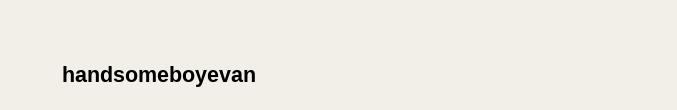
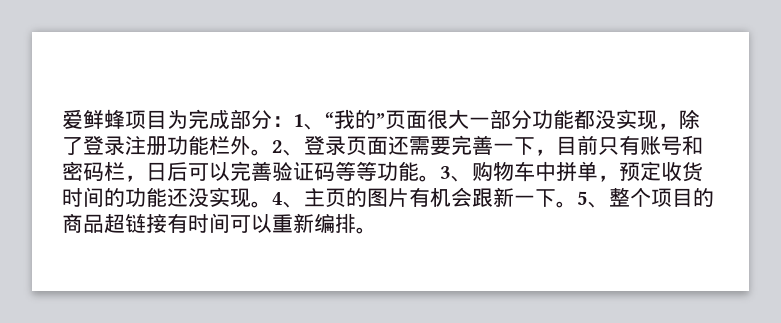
- handsomeboyevan
+ 爱鲜蜂项目为完成部分：1、“我的”页面很大一部分功能都没实现，除了登录注册功能栏外。2、登录页面还需要完善一下，目前只有账号和密码栏，日后可以完善验证码等等功能。3、购物车中拼单，预定收货时间的功能还没实现。4、主页的图片有机会跟新一下。5、整个项目的商品超链接有时间可以重新编排。

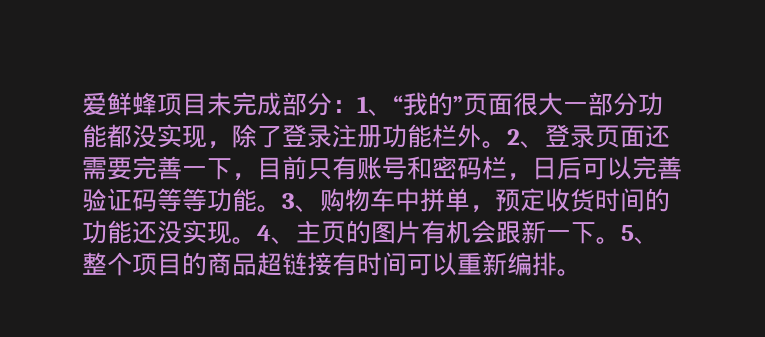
- 爱鲜蜂项目为完成部分：1、“我的”页面很大一部分功能都没实现，除了登录注册功能栏外。
+ 爱鲜蜂项目未完成部分：1、“我的”页面很大一部分功能都没实现，除了登录注册功能栏外。

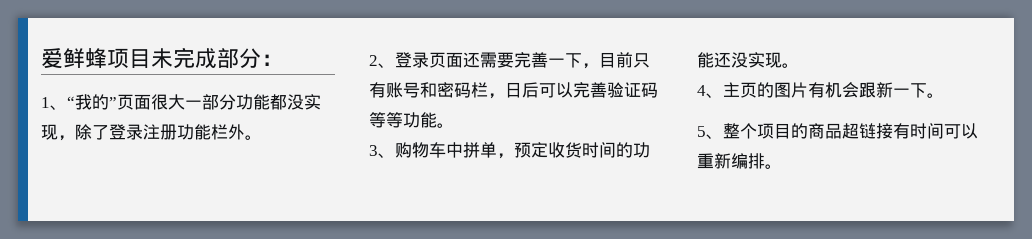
- 爱鲜蜂项目未完成部分：1、“我的”页面很大一部分功能都没实现，除了登录注册功能栏外。2、登录页面还需要完善一下，目前只有账号和密码栏，日后可以完善验证码等等功能。3、购物车中拼单，预定收货时间的功能还没实现。4、主页的图片有机会跟新一下。5、整个项目的商品超链接有时间可以重新编排。
+ 爱鲜蜂项目未完成部分：
+ 1、“我的”页面很大一部分功能都没实现，除了登录注册功能栏外。
+ 2、登录页面还需要完善一下，目前只有账号和密码栏，日后可以完善验证码等等功能。
+ 3、购物车中拼单，预定收货时间的功能还没实现。
+ 4、主页的图片有机会跟新一下。
+ 5、整个项目的商品超链接有时间可以重新编排。

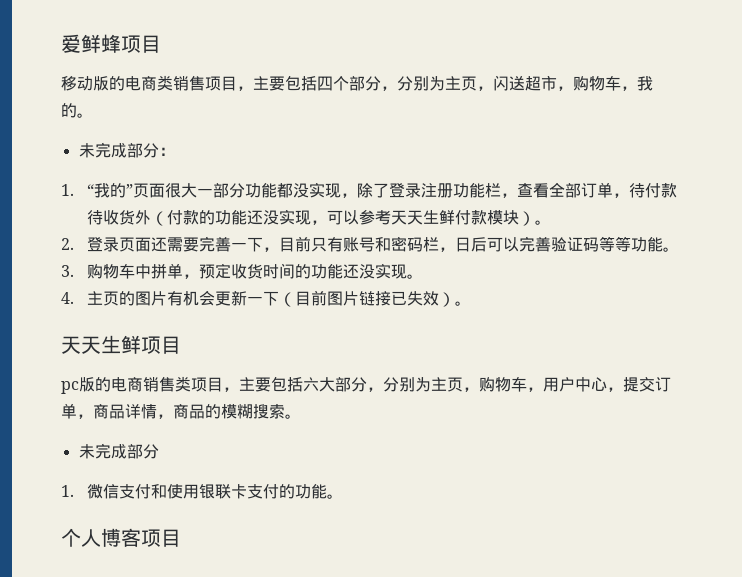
- 爱鲜蜂项目未完成部分：
+ 爱鲜蜂项目
+ 移动版的电商类销售项目，主要包括四个部分，分别为主页，闪送超市，购物车，我的。
+ 未完成部分：
- 1、“我的”页面很大一部分功能都没实现，除了登录注册功能栏外。
- 2、登录页面还需要完善一下，目前只有账号和密码栏，日后可以完善验证码等等功能。
+ 1. “我的”页面很大一部分功能都没实现，除了登录注册功能栏，查看全部订单，待付款待收货外（付款的功能还没实现，可以参考天天生鲜付款模块）。
+ 2.登录页面还需要完善一下，目前只有账号和密码栏，日后可以完善验证码等等功能。
- 3、购物车中拼单，预定收货时间的功能还没实现。
+ 3.购物车中拼单，预定收货时间的功能还没实现。
- 4、主页的图片有机会跟新一下。
- 5、整个项目的商品超链接有时间可以重新编排。
+ 4.主页的图片有机会更新一下（目前图片链接已失效）。
+ 天天生鲜项目
+ pc版的电商销售类项目，主要包括六大部分，分别为主页，购物车，用户中心，提交订单，商品详情，商品的模糊搜索。
+ 未完成部分
+ 1.微信支付和使用银联卡支付的功能。
+ 个人博客项目

